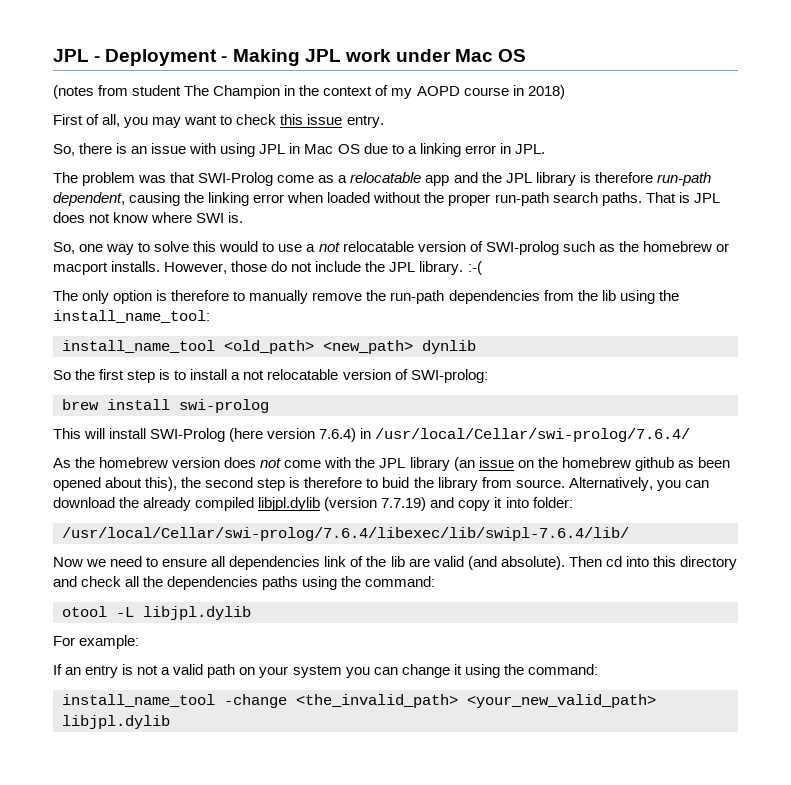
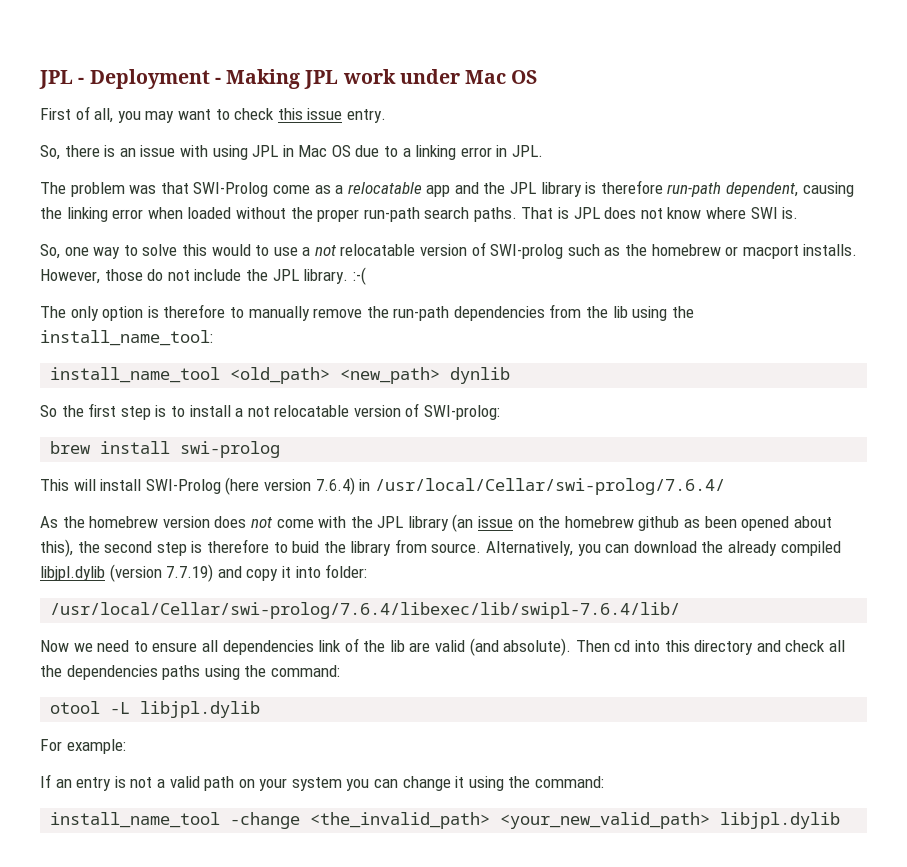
- (notes from student The Champion in the context of my AOPD course in 2018)

